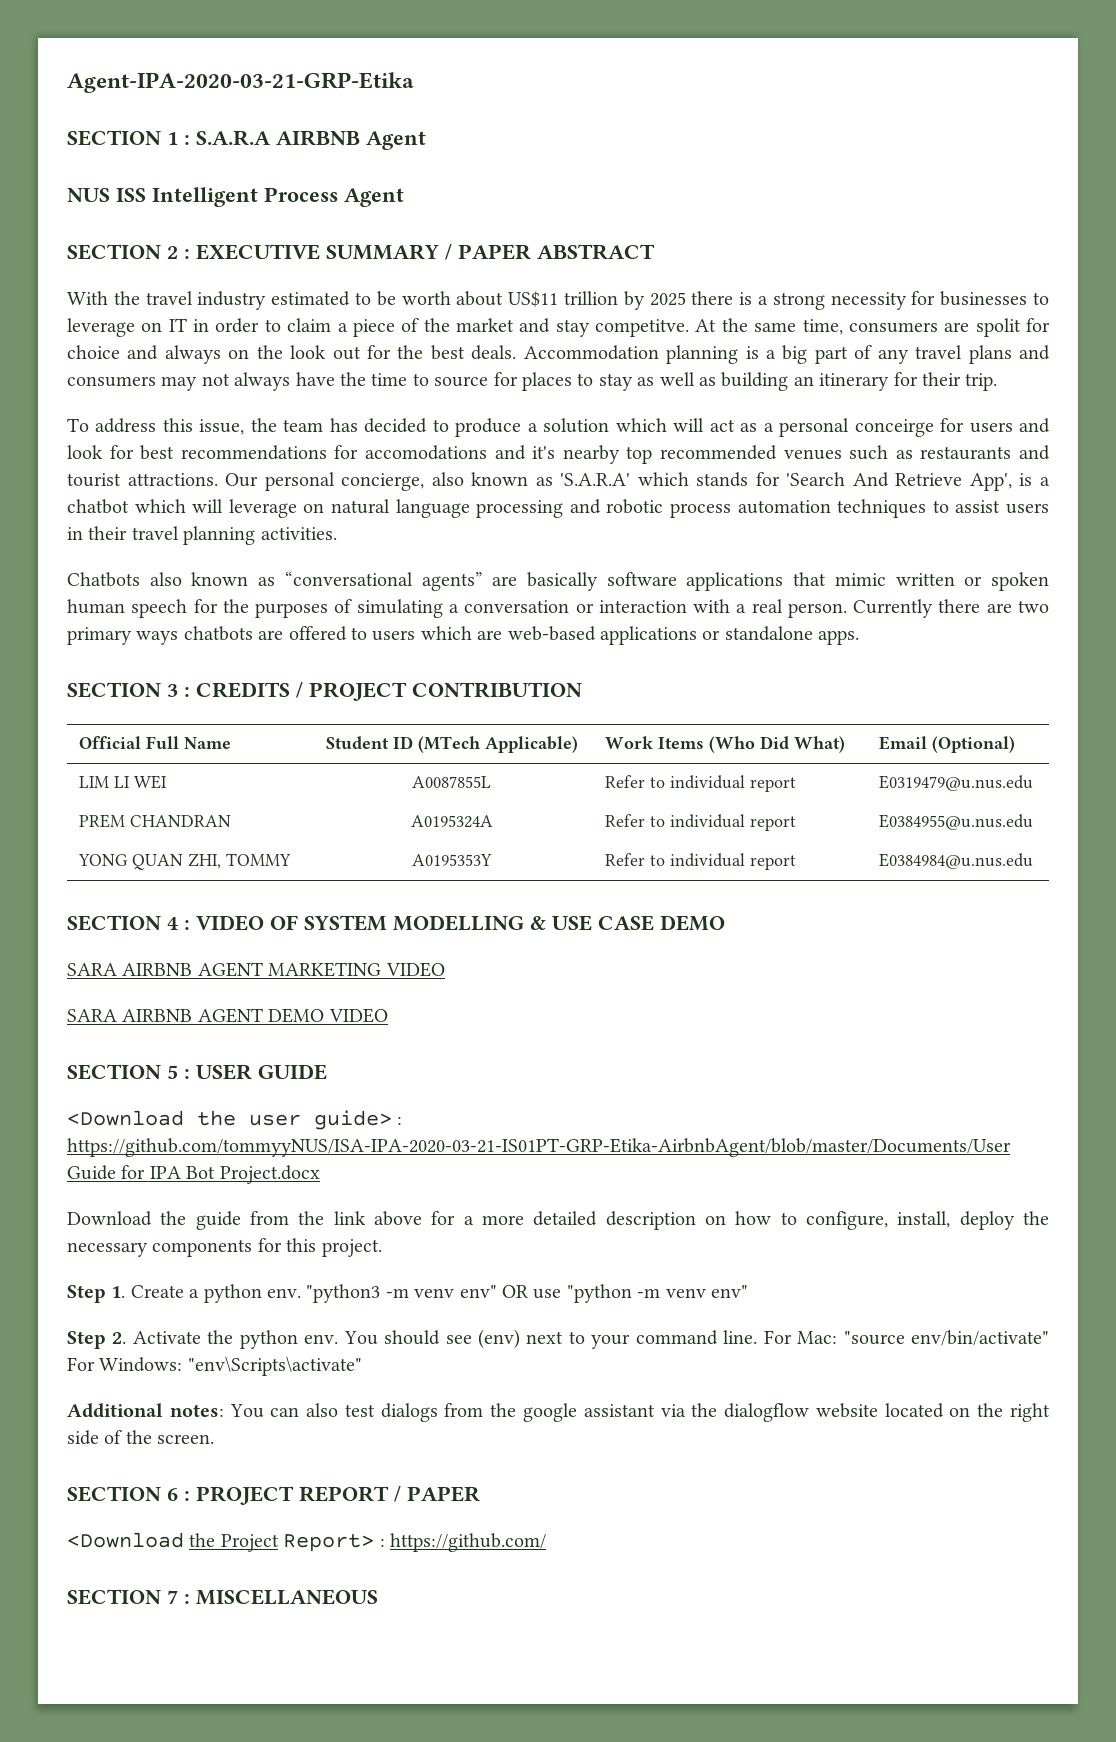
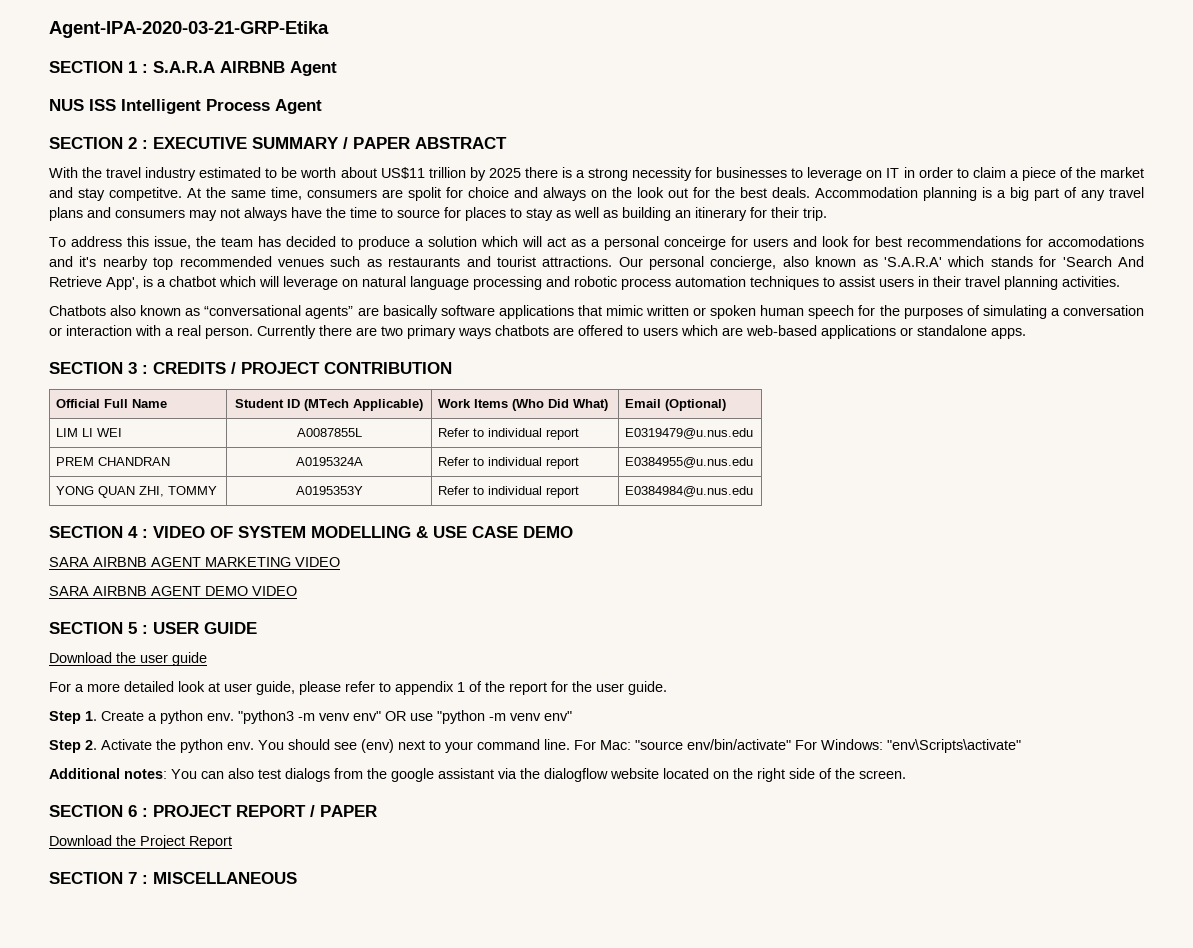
- <Download the user guide> : https://github.com/tommyyNUS/ISA-IPA-2020-03-21-IS01PT-GRP-Etika-AirbnbAgent/blob/master/Documents/User Guide for IPA Bot Project.docx
- Download the guide from the link above for a more detailed description on how to configure, install, deploy the necessary components for this project.
+ Download the user guide
+ For a more detailed look at user guide, please refer to appendix 1 of the report for the user guide.
- <Download the Project Report> : https://github.com/
+ Download the Project Report

